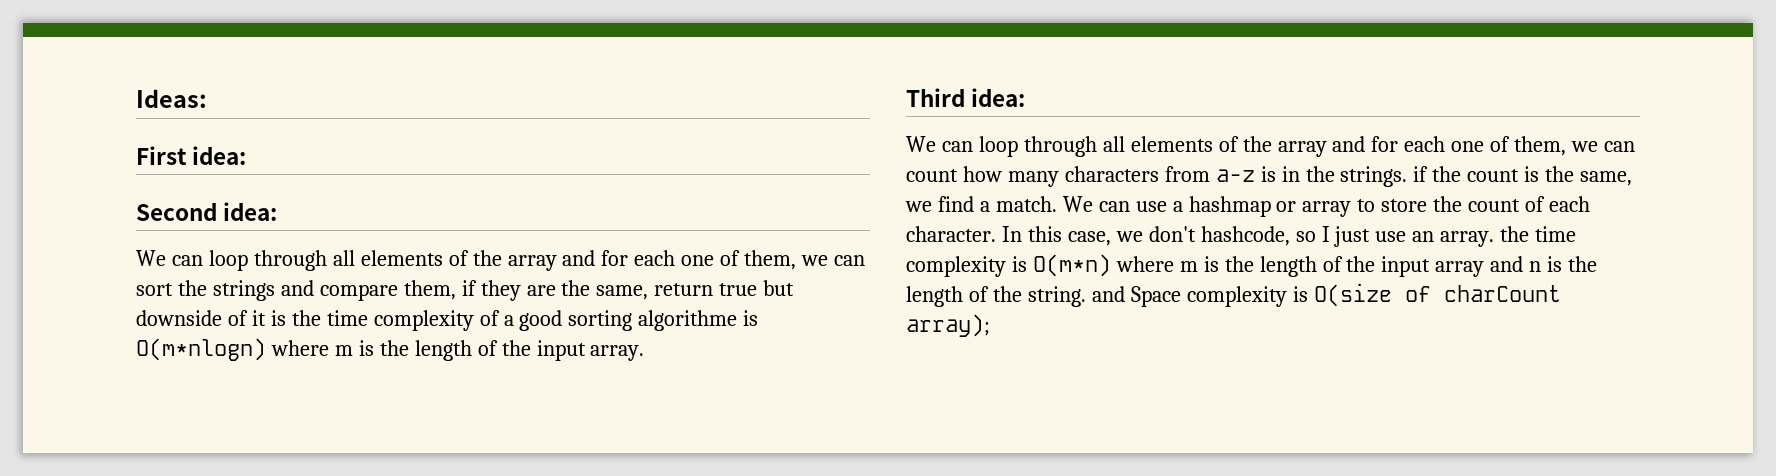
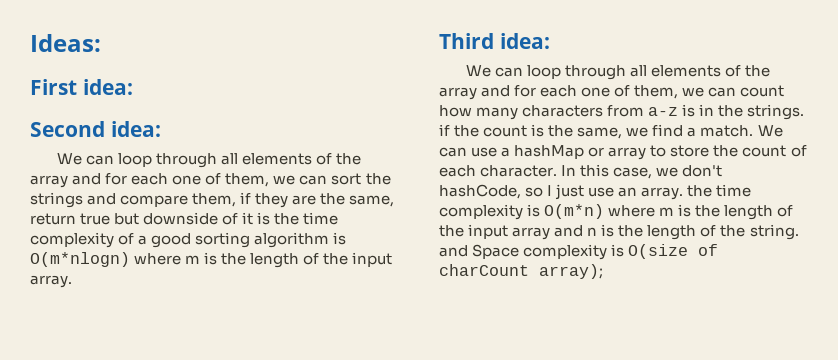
- We can loop through all elements of the array and for each one of them, we can sort the strings and compare them, if they are the same, return true but downside of it is the time complexity of a good sorting algorithme is O(m*nlogn) where m is the length of the input array.
+ We can loop through all elements of the array and for each one of them, we can sort the strings and compare them, if they are the same, return true but downside of it is the time complexity of a good sorting algorithm is O(m*nlogn) where m is the length of the input array.
- We can use a hashmap or array to store the count of each character.
+ We can use a hashMap or array to store the count of each character.
- In this case, we don't hashcode, so I just use an array. the time complexity is O(m*n) where m is the length of the input array and n is the length of the string. and Space complexity is O(size of charCount array);
+ In this case, we don't hashCode, so I just use an array. the time complexity is O(m*n) where m is the length of the input array and n is the length of the string. and Space complexity is O(size of charCount array);

